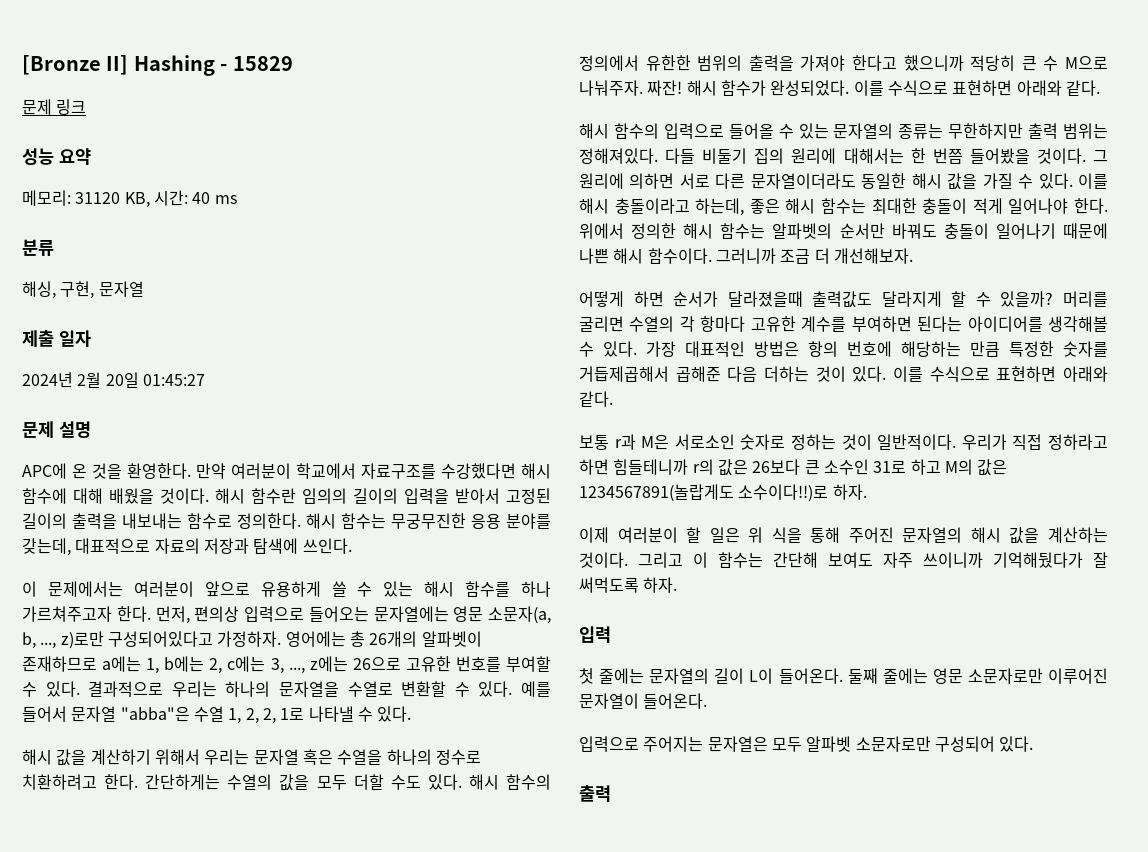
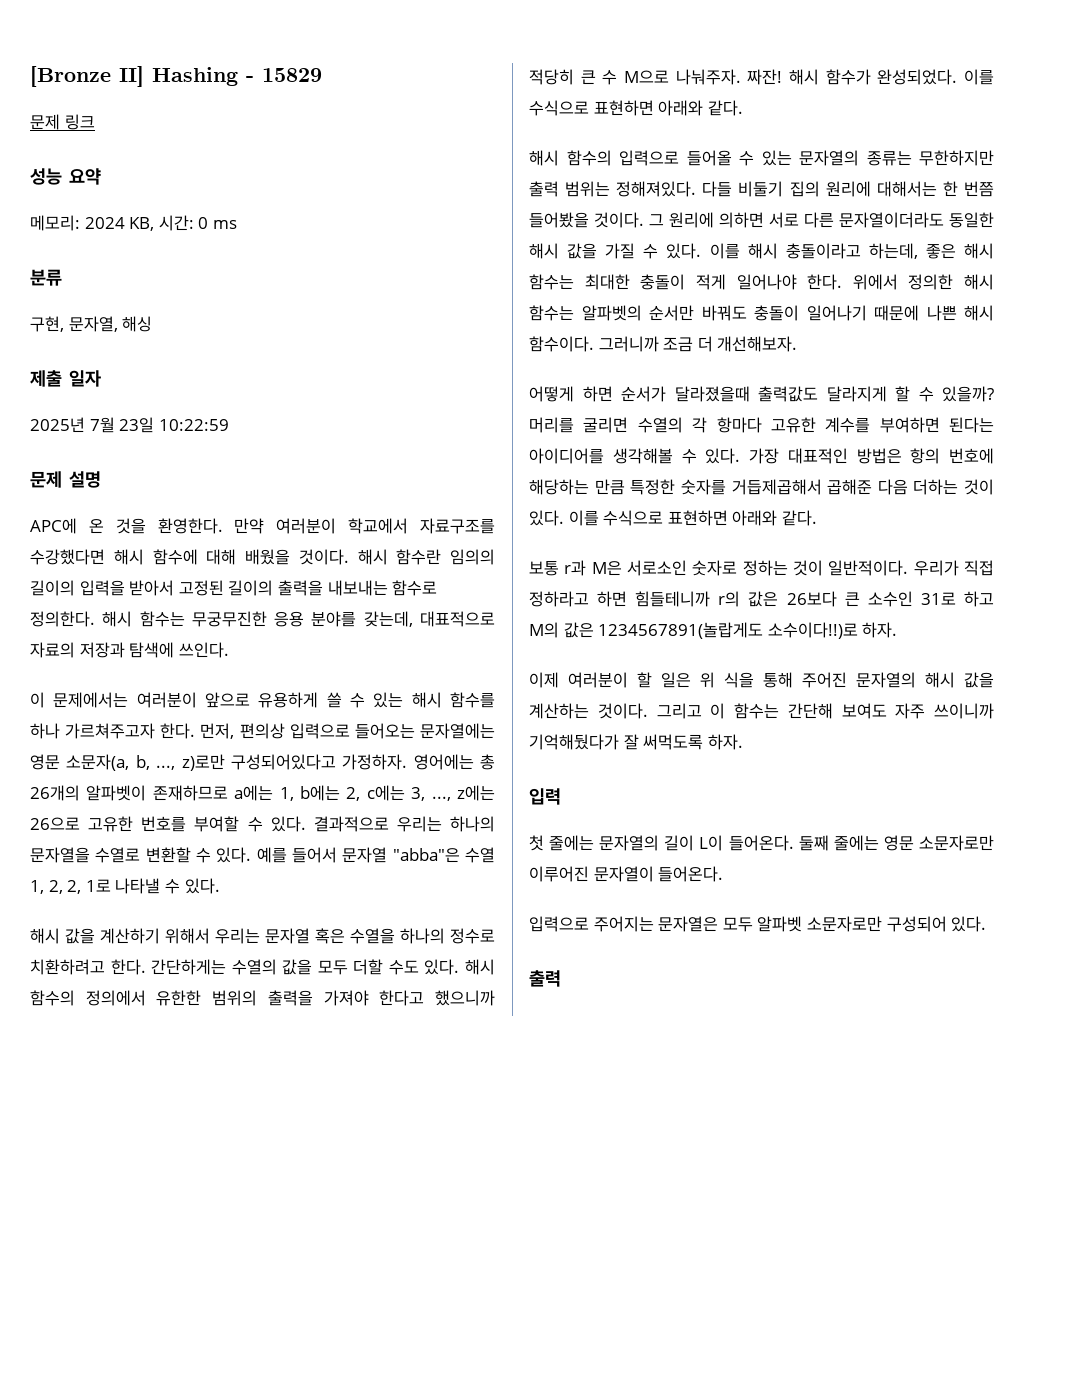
- 메모리: 31120 KB, 시간: 40 ms
+ 메모리: 2024 KB, 시간: 0 ms
- 해싱, 구현, 문자열
+ 구현, 문자열, 해싱
- 2024년 2월 20일 01:45:27
+ 2025년 7월 23일 10:22:59

